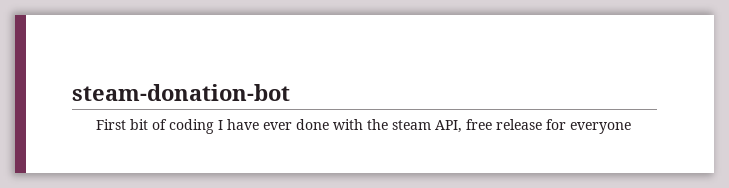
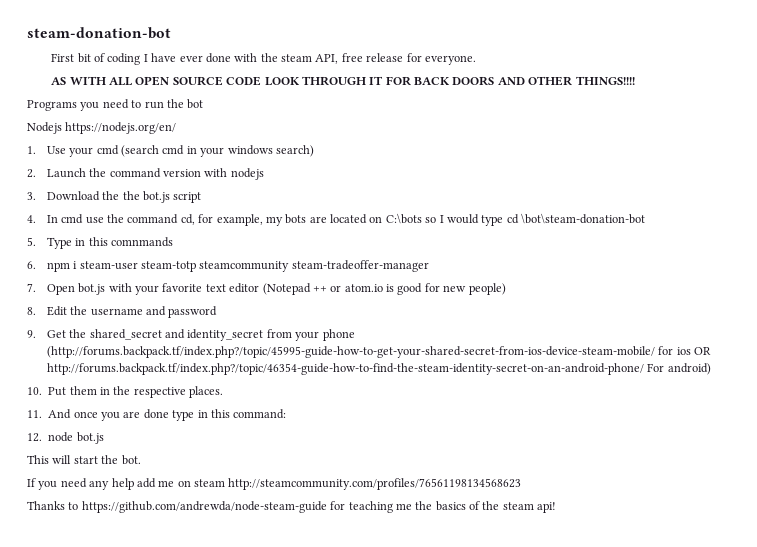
- First bit of coding I have ever done with the steam API, free release for everyone
+ First bit of coding I have ever done with the steam API, free release for everyone.
+ AS WITH ALL OPEN SOURCE CODE LOOK THROUGH IT FOR BACK DOORS AND OTHER THINGS!!!!
+ Programs you need to run the bot
+ Nodejs https://nodejs.org/en/
+ 1. Use your cmd (search cmd in your windows search)
+ 2. Launch the command version with nodejs
+ 3. Download the the bot.js script
+ 4. In cmd use the command cd, for example, my bots are located on C:\bots so I would type cd \bot\steam-donation-bot
+ 5. Type in this comnmands
+ 6. npm i steam-user steam-totp steamcommunity steam-tradeoffer-manager
+ 7. Open bot.js with your favorite text editor (Notepad ++ or atom.io is good for new people)
+ 8. Edit the username and password
+ 9. Get the shared_secret and identity_secret from your phone (http://forums.backpack.tf/index.php?/topic/45995-guide-how-to-get-your-shared-secret-from-ios-device-steam-mobile/ for ios OR http://forums.backpack.tf/index.php?/topic/46354-guide-how-to-find-the-steam-identity-secret-on-an-android-phone/ For android)
+ 10. Put them in the respective places.
+ 11. And once you are done type in this command:
+ 12. node bot.js
+ This will start the bot.
+ If you need any help add me on steam http://steamcommunity.com/profiles/76561198134568623
+ Thanks to https://github.com/andrewda/node-steam-guide for teaching me the basics of the steam api!

